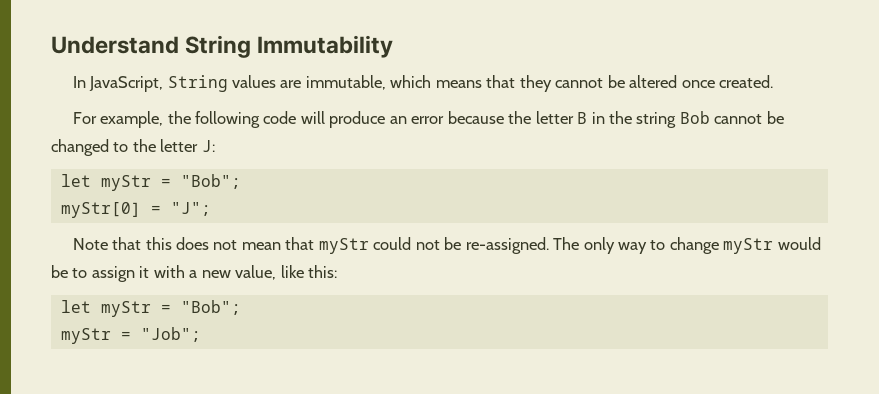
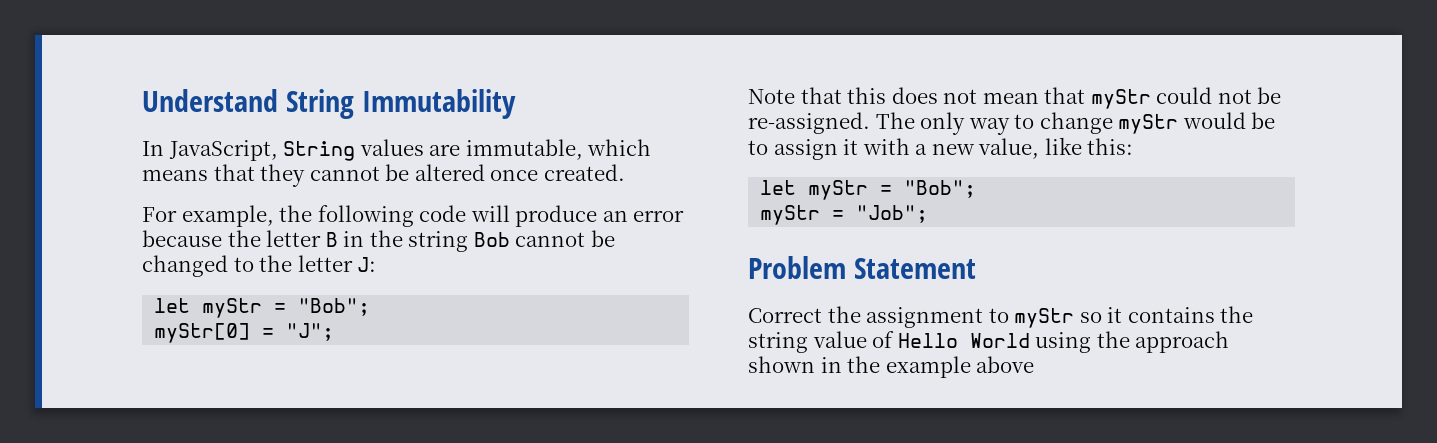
+ Problem Statement
+ Correct the assignment to myStr so it contains the string value of Hello World using the approach shown in the example above

